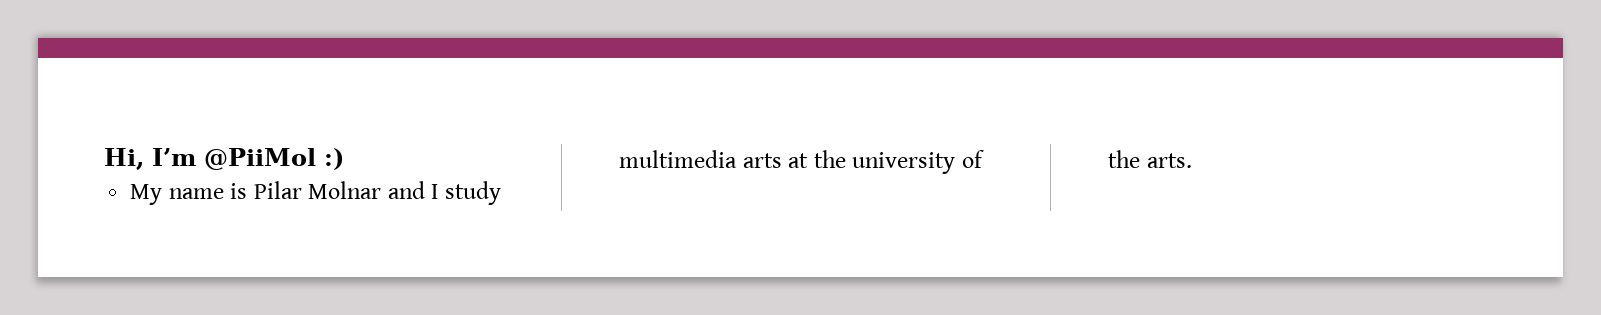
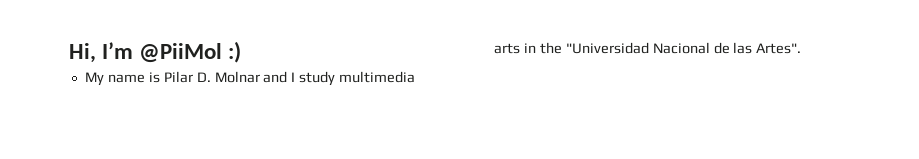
- My name is Pilar Molnar and I study multimedia arts at the university of the arts.
+ My name is Pilar D. Molnar and I study multimedia arts in the "Universidad Nacional de las Artes".

